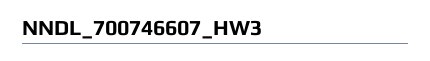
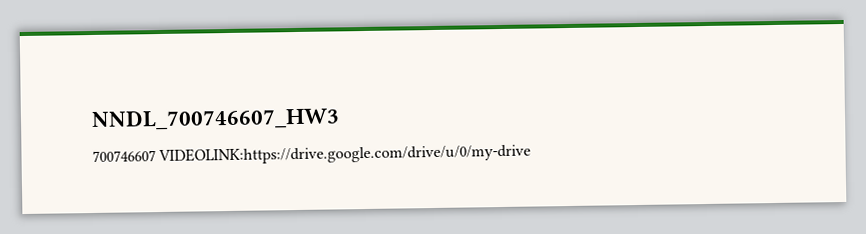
+ 700746607 VIDEOLINK:https://drive.google.com/drive/u/0/my-drive

